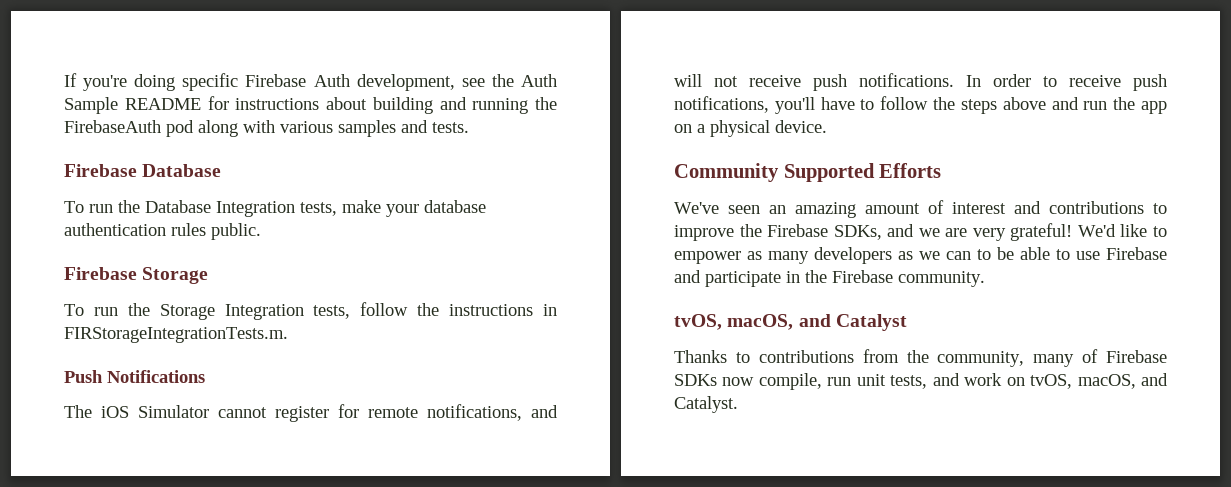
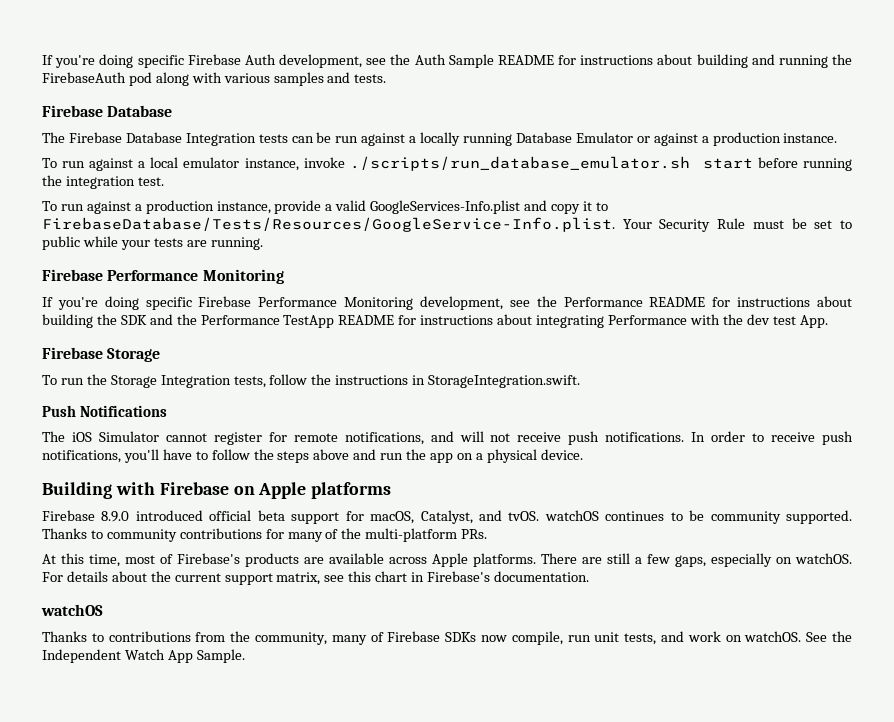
- To run the Database Integration tests, make your database authentication rules public.
+ The Firebase Database Integration tests can be run against a locally running Database Emulator or against a production instance.
+ To run against a local emulator instance, invoke ./scripts/run_database_emulator.sh start before running the integration test.
+ To run against a production instance, provide a valid GoogleServices-Info.plist and copy it to FirebaseDatabase/Tests/Resources/GoogleService-Info.plist. Your Security Rule must be set to public while your tests are running.
+ Firebase Performance Monitoring
+ If you're doing specific Firebase Performance Monitoring development, see the Performance README for instructions about building the SDK and the Performance TestApp README for instructions about integrating Performance with the dev test App.
- To run the Storage Integration tests, follow the instructions in FIRStorageIntegrationTests.m.
+ To run the Storage Integration tests, follow the instructions in StorageIntegration.swift.
- Community Supported Efforts
- We've seen an amazing amount of interest and contributions to improve the Firebase SDKs, and we are very grateful! We'd like to empower as many developers as we can to be able to use Firebase and participate in the Firebase community.
- tvOS, macOS, and Catalyst
+ Building with Firebase on Apple platforms
+ Firebase 8.9.0 introduced official beta support for macOS, Catalyst, and tvOS. watchOS continues to be community supported. Thanks to community contributions for many of the multi-platform PRs.
+ At this time, most of Firebase's products are available across Apple platforms. There are still a few gaps, especially on watchOS. For details about the current support matrix, see this chart in Firebase's documentation.
+ watchOS
- Thanks to contributions from the community, many of Firebase SDKs now compile, run unit tests, and work on tvOS, macOS, and Catalyst.
+ Thanks to contributions from the community, many of Firebase SDKs now compile, run unit tests, and work on watchOS. See the Independent Watch App Sample.

